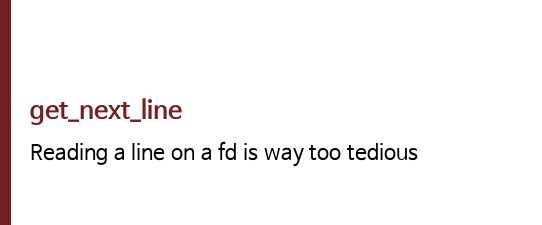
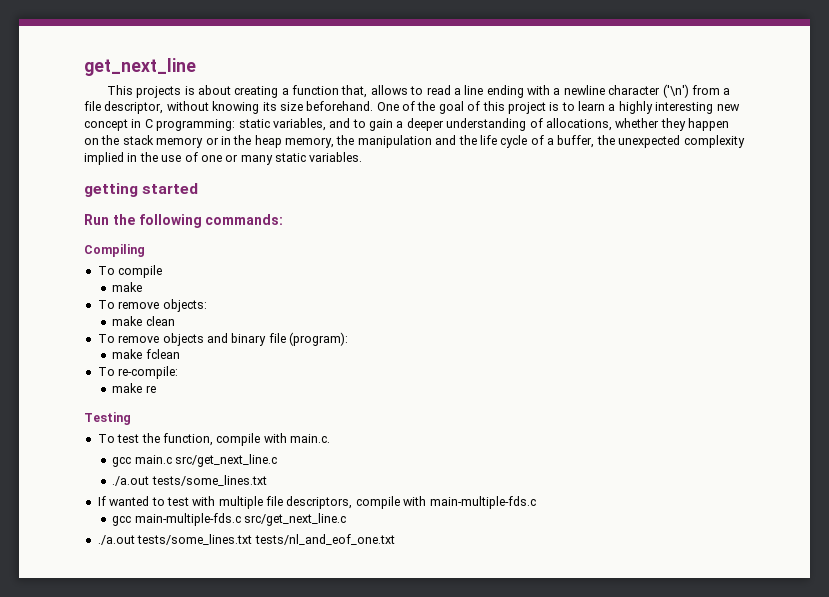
- Reading a line on a fd is way too tedious
+ This projects is about creating a function that, allows to read a line ending with a newline character ('\n') from a file descriptor, without knowing its size beforehand. One of the goal of this project is to learn a highly interesting new concept in C programming: static variables, and to gain a deeper understanding of allocations, whether they happen on the stack memory or in the heap memory, the manipulation and the life cycle of a buffer, the unexpected complexity implied in the use of one or many static variables.
+ getting started
+ Run the following commands:
+ Compiling
+ To compile
+ make
+ To remove objects:
+ make clean
+ To remove objects and binary file (program):
+ make fclean
+ To re-compile:
+ make re
+ Testing
+ To test the function, compile with main.c.
+ gcc main.c src/get_next_line.c
+ ./a.out tests/some_lines.txt
+ If wanted to test with multiple file descriptors, compile with main-multiple-fds.c
+ gcc main-multiple-fds.c src/get_next_line.c
+ ./a.out tests/some_lines.txt tests/nl_and_eof_one.txt

